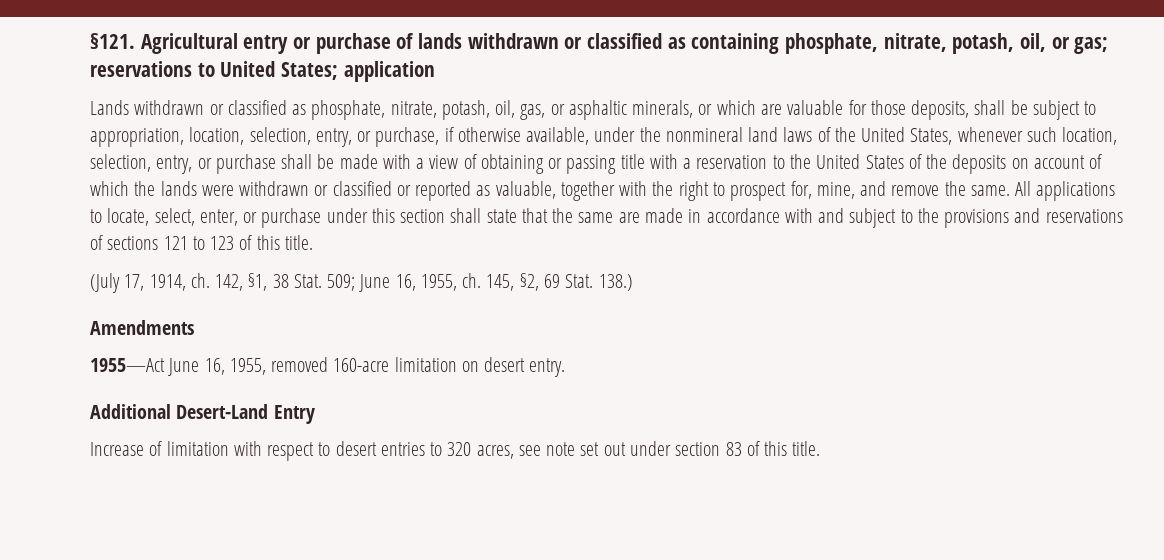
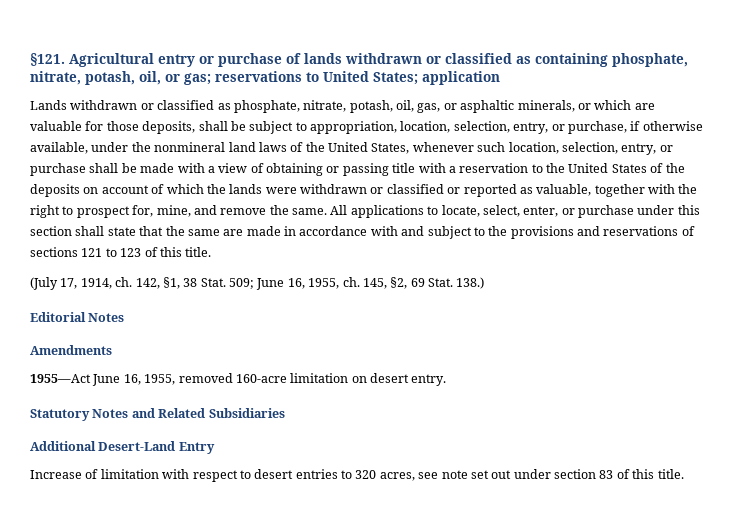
+ Editorial Notes
+ Statutory Notes and Related Subsidiaries

